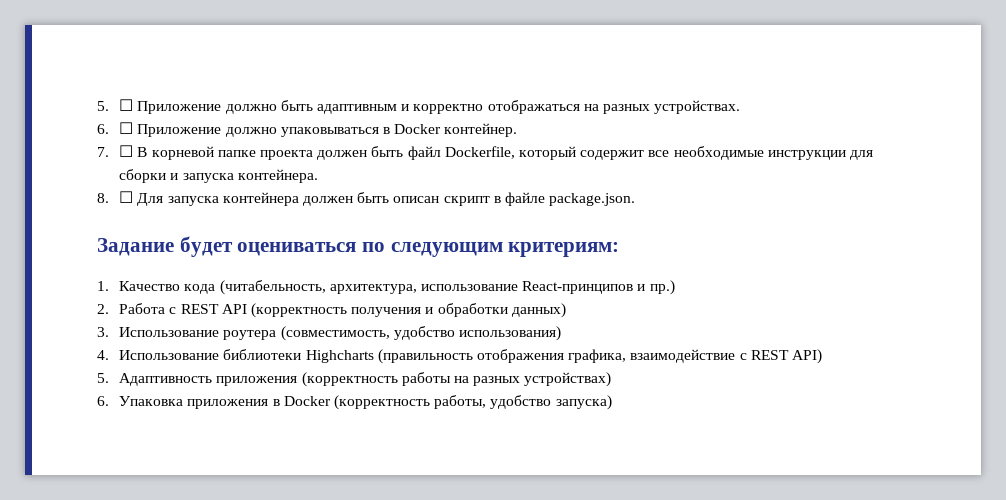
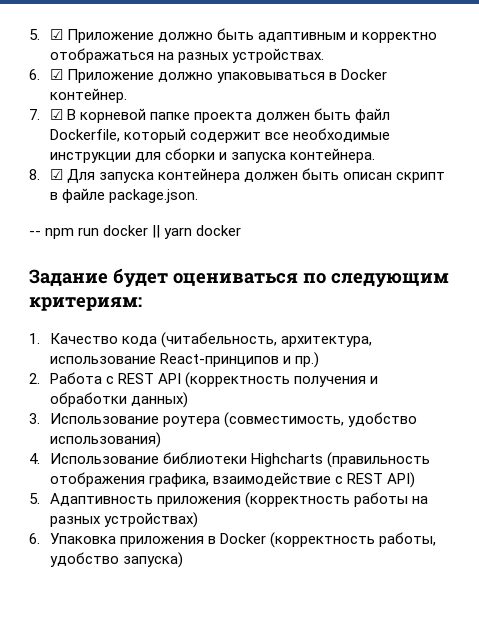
- 5. ☐ Приложение должно быть адаптивным и корректно отображаться на разных устройствах.
+ 5. ☑ Приложение должно быть адаптивным и корректно отображаться на разных устройствах.
- 6. ☐ Приложение должно упаковываться в Docker контейнер.
+ 6. ☑ Приложение должно упаковываться в Docker контейнер.
- 7. ☐ В корневой папке проекта должен быть файл Dockerfile, который содержит все необходимые инструкции для сборки и запуска контейнера.
+ 7. ☑ В корневой папке проекта должен быть файл Dockerfile, который содержит все необходимые инструкции для сборки и запуска контейнера.
- 8. ☐ Для запуска контейнера должен быть описан скрипт в файле package.json.
+ 8. ☑ Для запуска контейнера должен быть описан скрипт в файле package.json.
+ -- npm run docker || yarn docker

